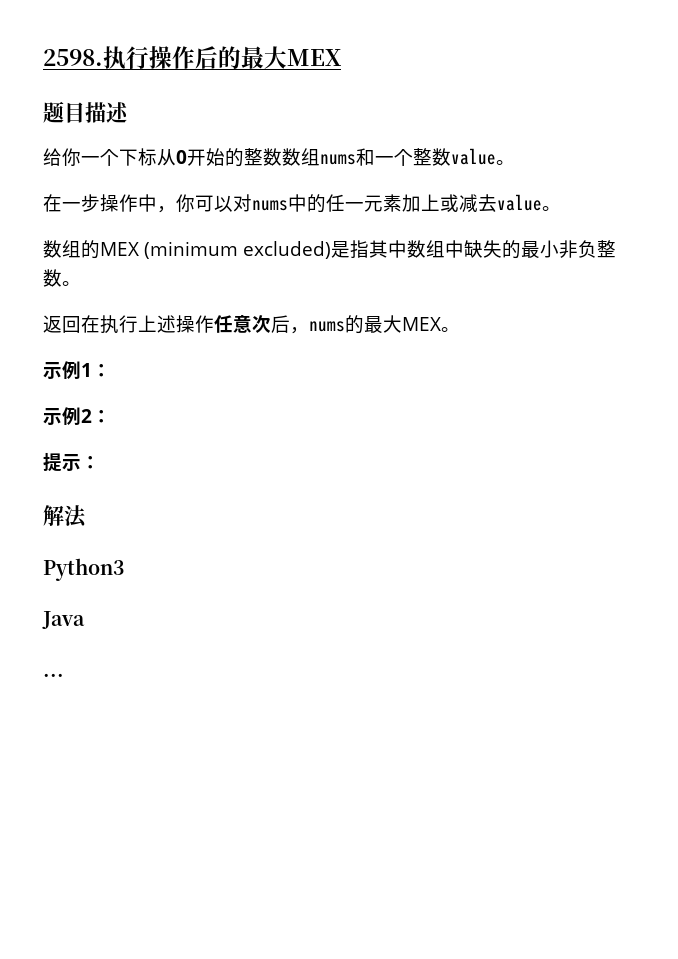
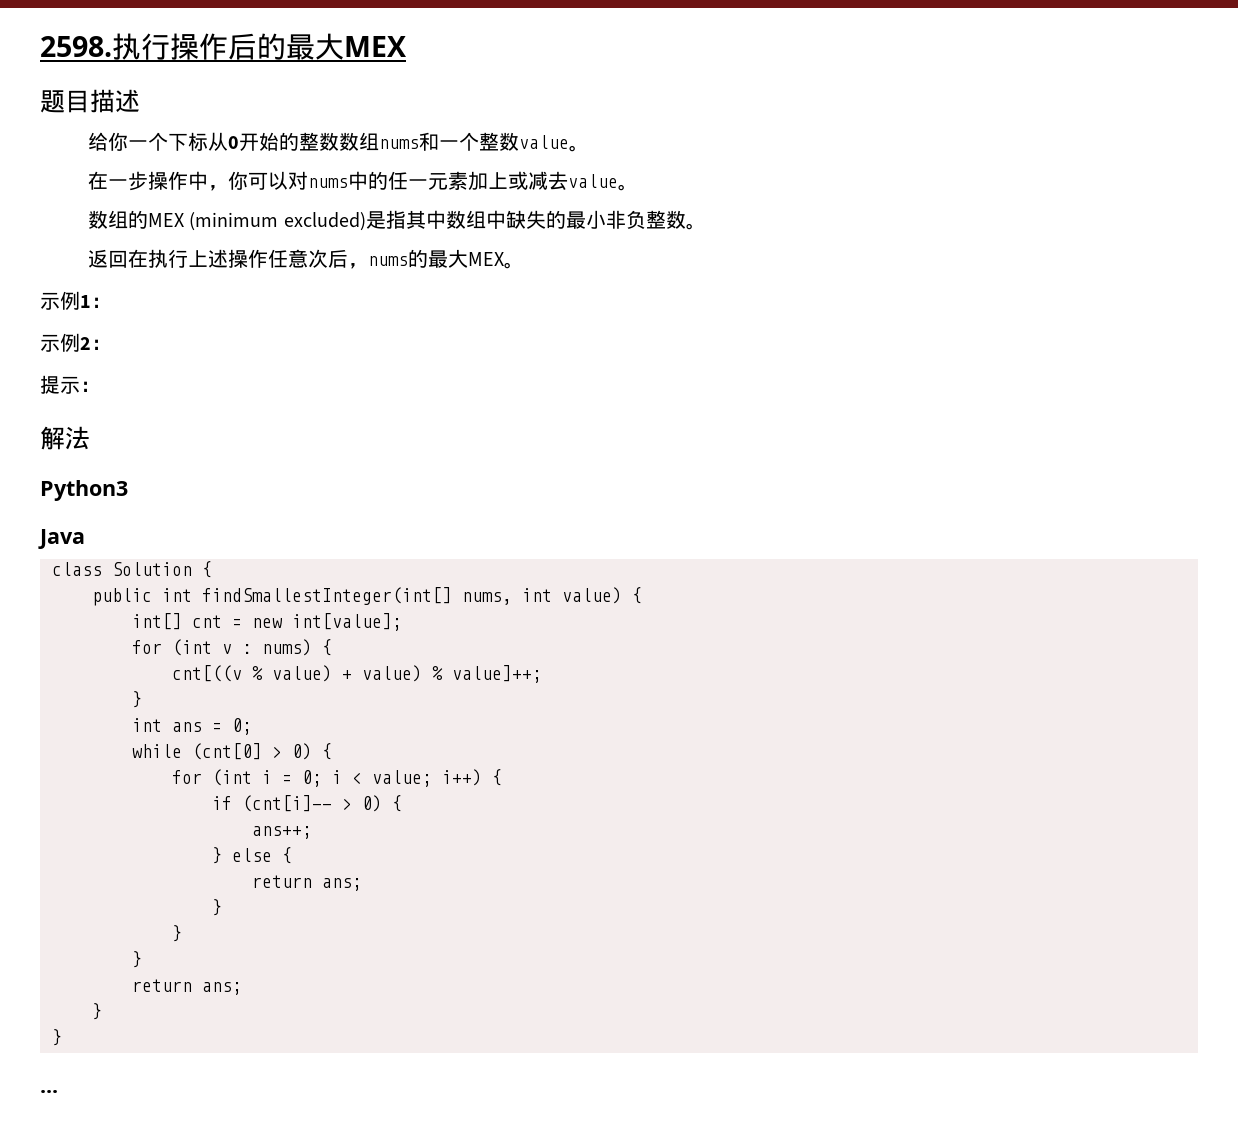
+ class Solution {
+ public int findSmallestInteger(int[] nums, int value) {
+ int[] cnt = new int[value];
+ for (int v : nums) {
+ cnt[((v % value) + value) % value]++;
+ }
+ int ans = 0;
+ while (cnt[0] > 0) {
+ for (int i = 0; i < value; i++) {
+ if (cnt[i]-- > 0) {
+ ans++;
+ } else {
+ return ans;
+ }
+ }
+ }
+ return ans;
+ }
+ }

